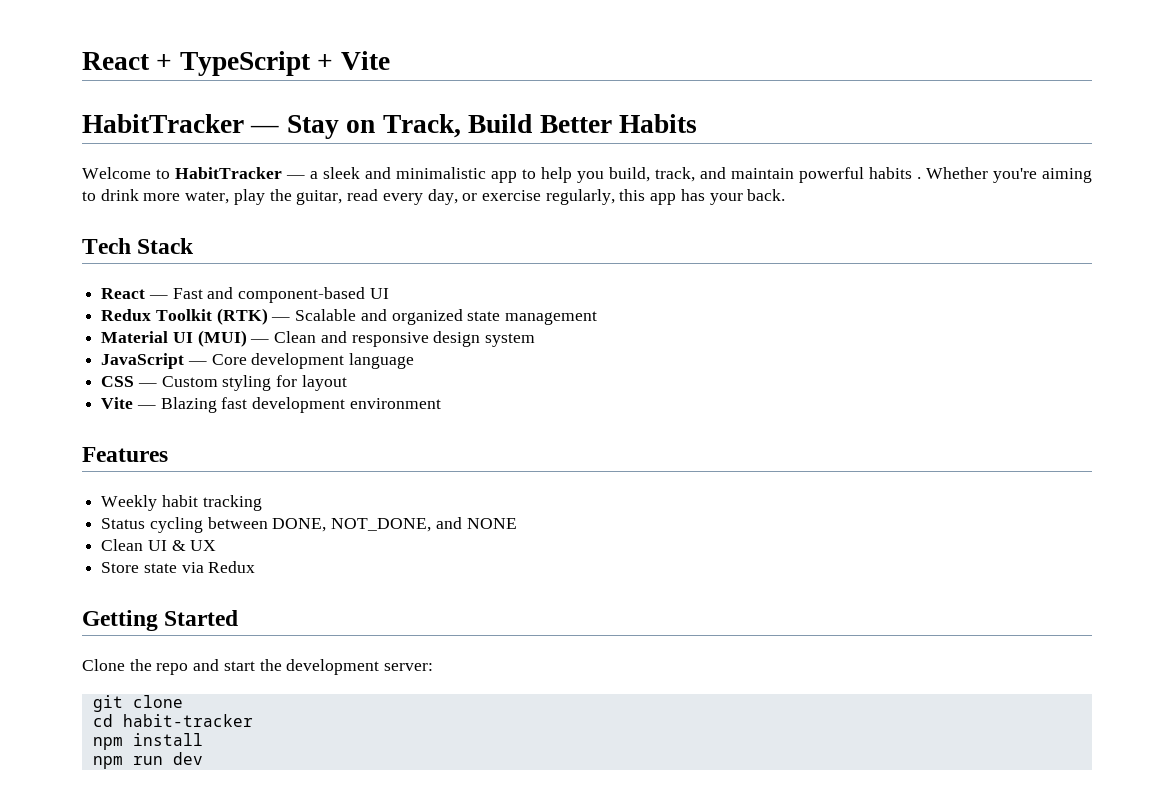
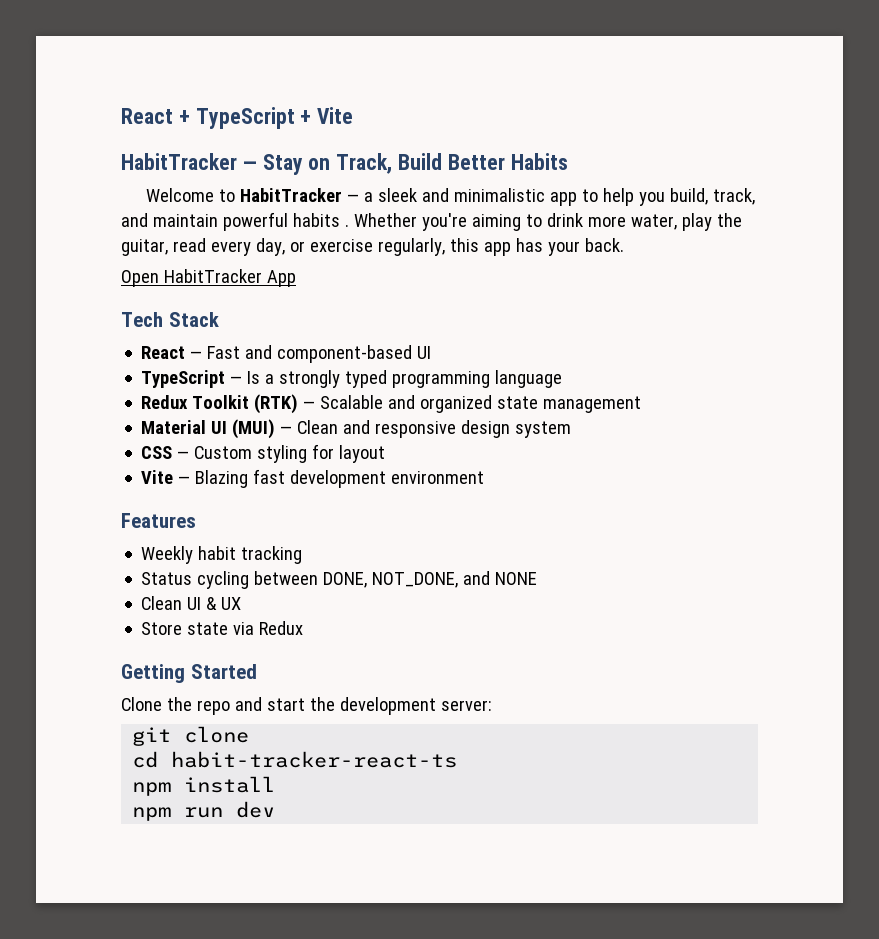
+ Open HabitTracker App
+ TypeScript — Is a strongly typed programming language
- JavaScript — Core development language
- cd habit-tracker
+ cd habit-tracker-react-ts

